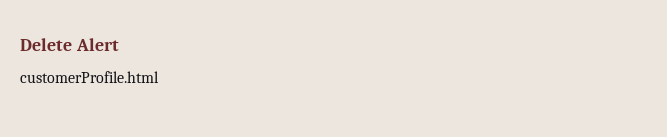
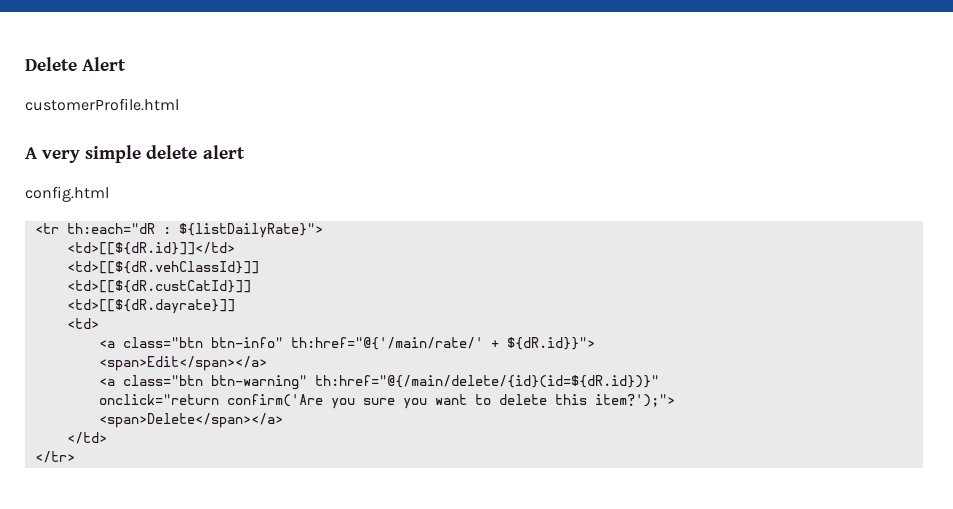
+ A very simple delete alert
+ config.html
+ <tr th:each="dR : ${listDailyRate}">
+ <td>[[${dR.id}]]</td>
+ <td>[[${dR.vehClassId}]]
+ <td>[[${dR.custCatId}]]
+ <td>[[${dR.dayrate}]]
+ <td>
+ <a class="btn btn-info" th:href="@{'/main/rate/' + ${dR.id}}">
+ <span>Edit</span></a>
+ <a class="btn btn-warning" th:href="@{/main/delete/{id}(id=${dR.id})}"
+ onclick="return confirm('Are you sure you want to delete this item?');">
+ <span>Delete</span></a>
+ </td>
+ </tr>

